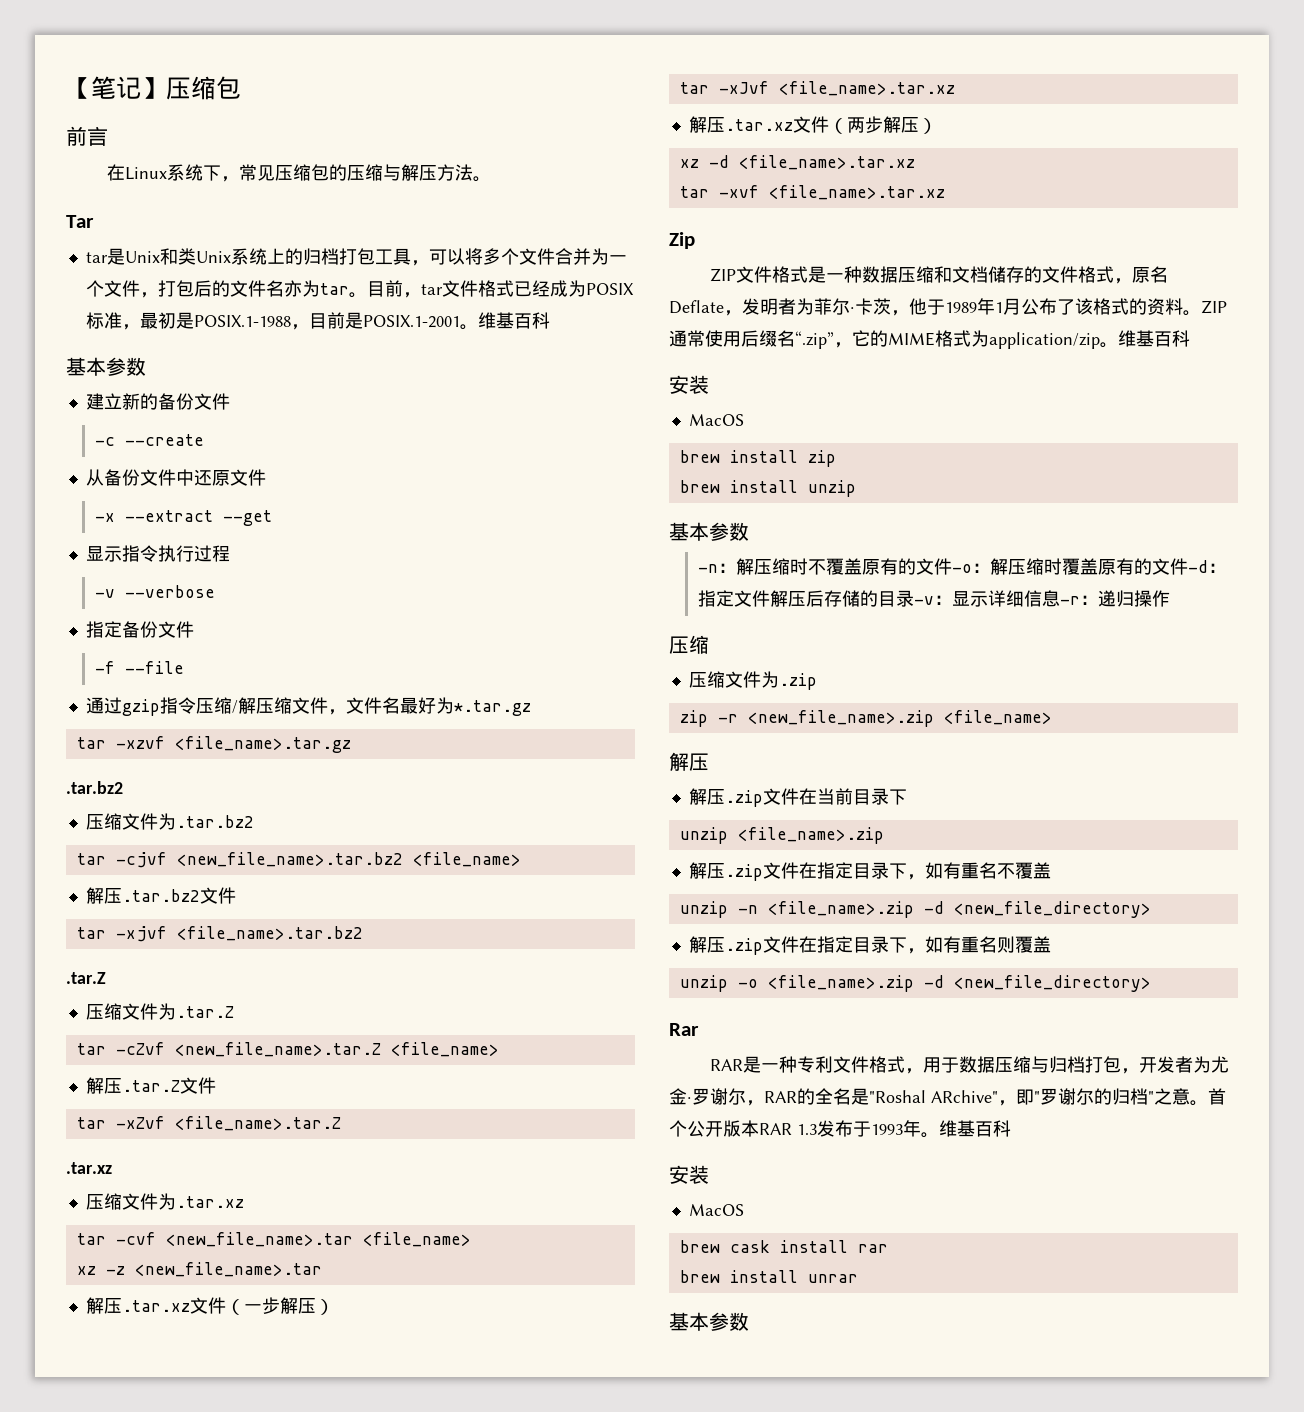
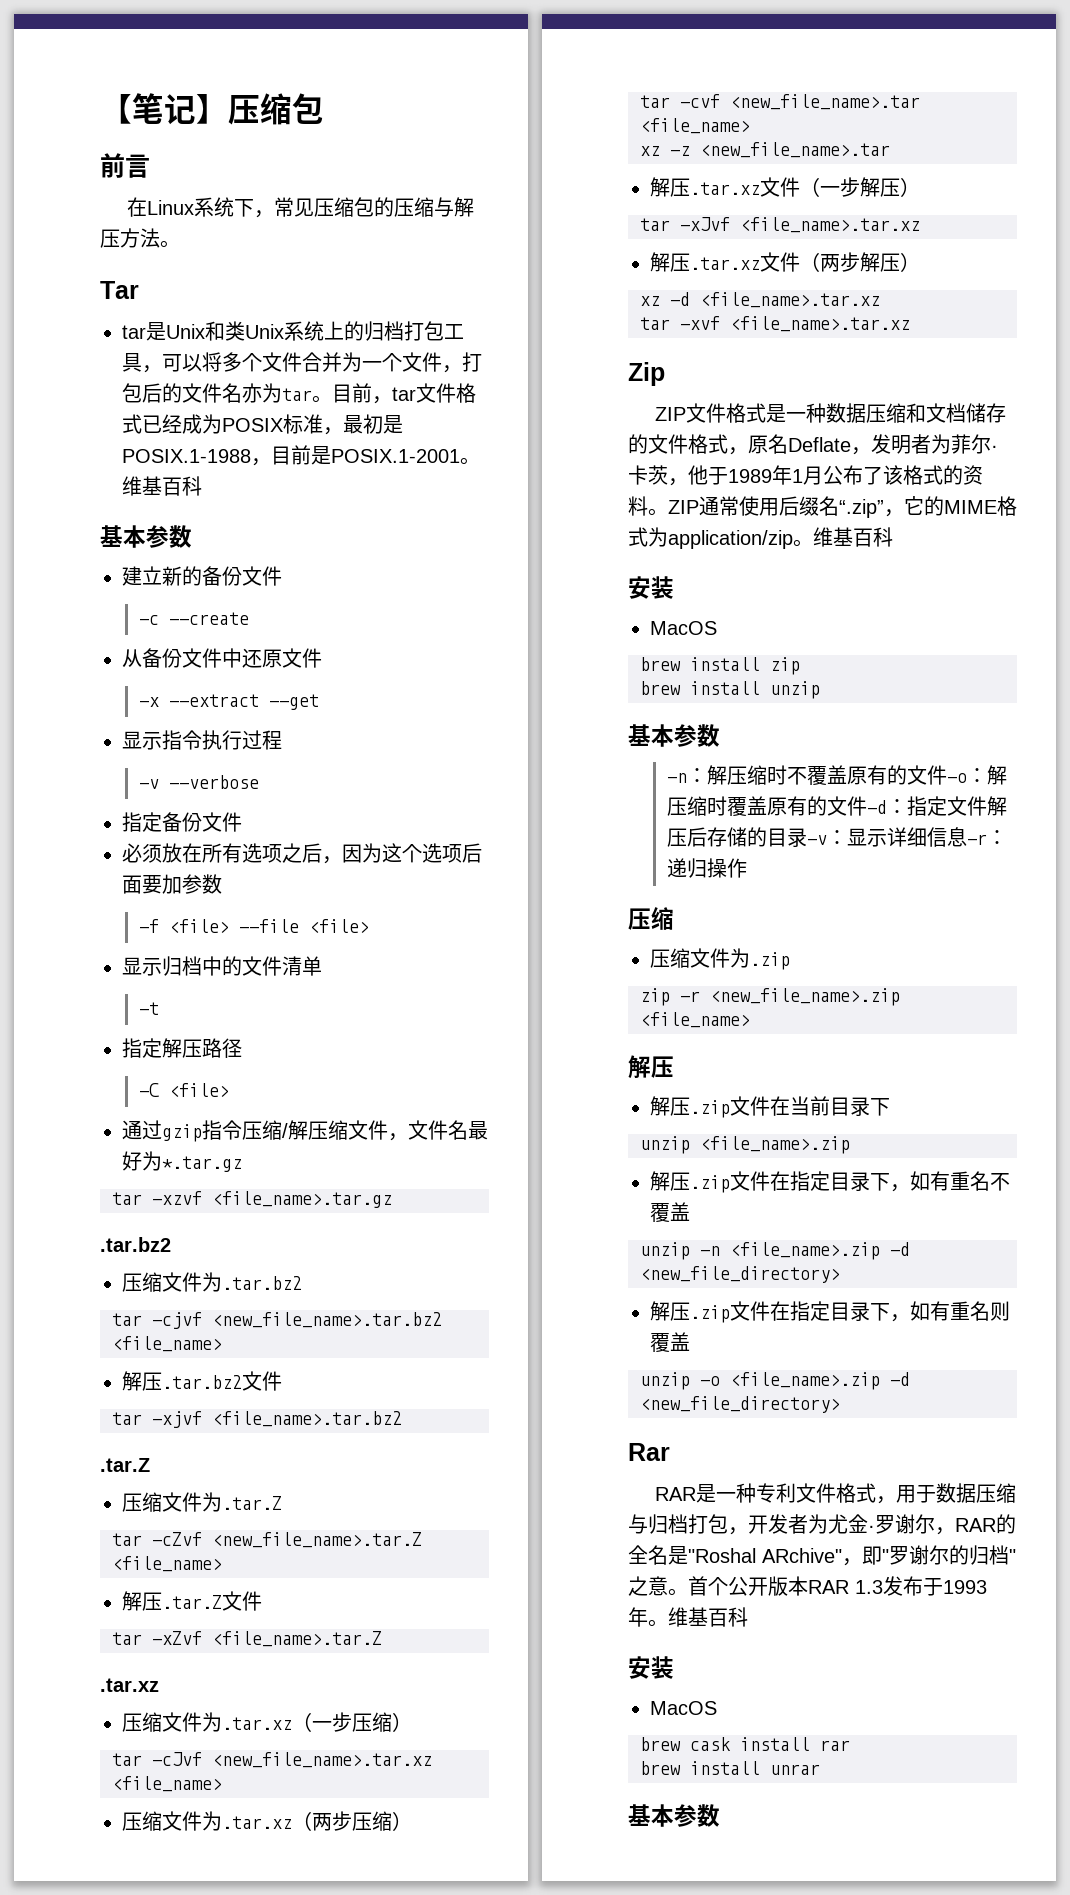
+ 必须放在所有选项之后，因为这个选项后面要加参数
- -f --file
+ -f <file> --file <file>
+ 显示归档中的文件清单
+ -t
+ 指定解压路径
+ -C <file>
- 压缩文件为.tar.xz
+ 压缩文件为.tar.xz（一步压缩）
+ tar -cJvf <new_file_name>.tar.xz <file_name>
+ 压缩文件为.tar.xz（两步压缩）

